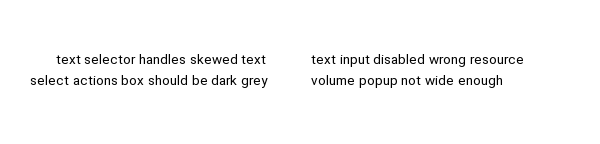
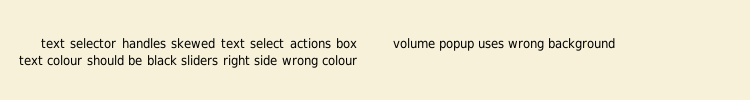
- text selector handles skewed text select actions box should be dark grey text input disabled wrong resource volume popup not wide enough
+ text selector handles skewed text select actions box text colour should be black sliders right side wrong colour volume popup uses wrong background

